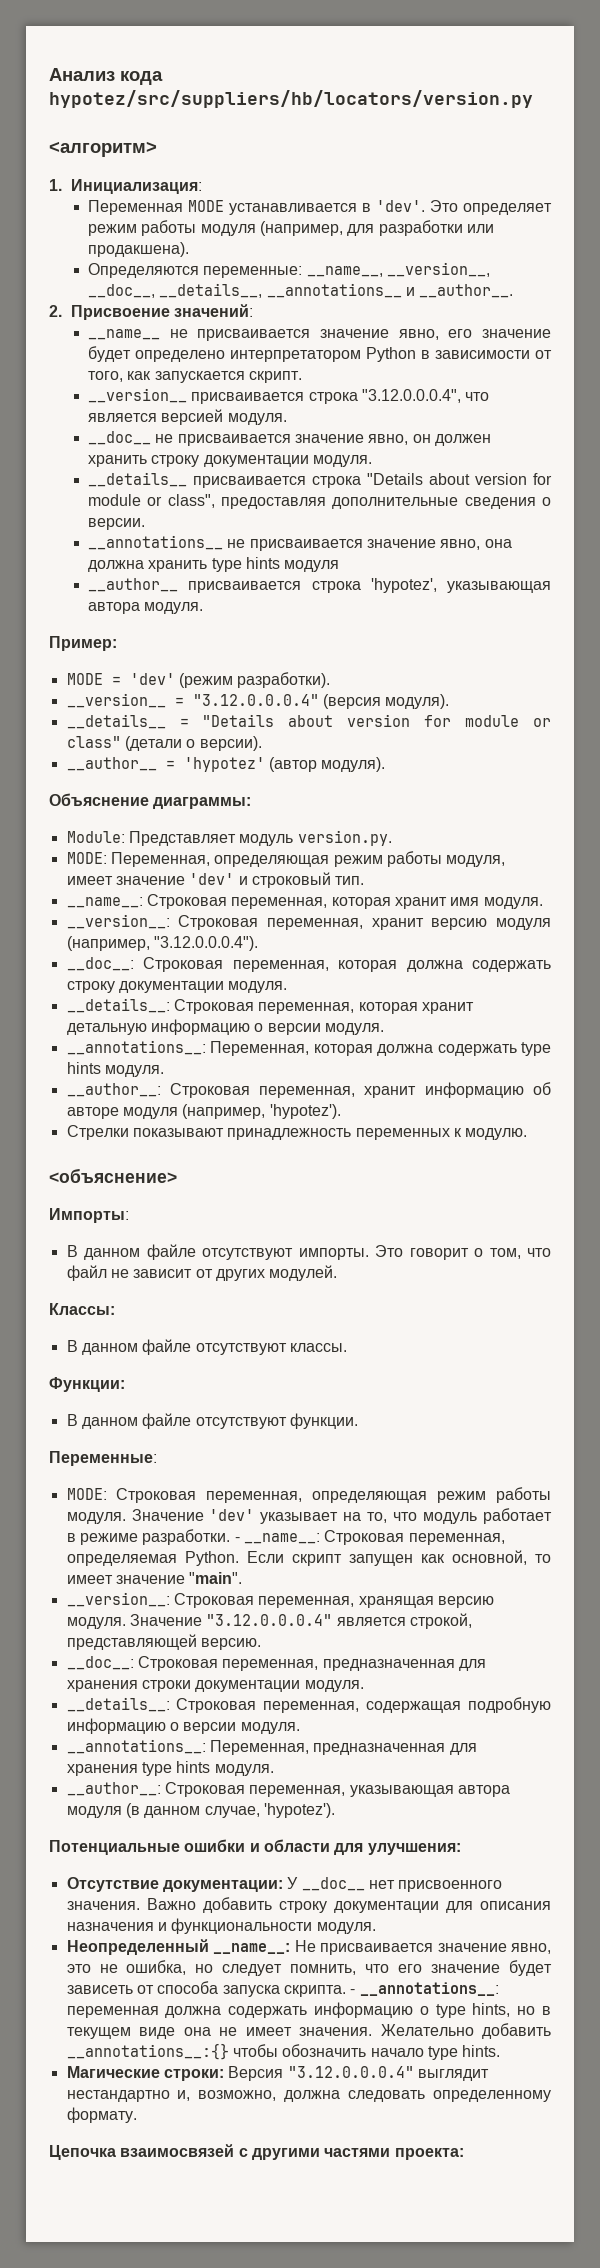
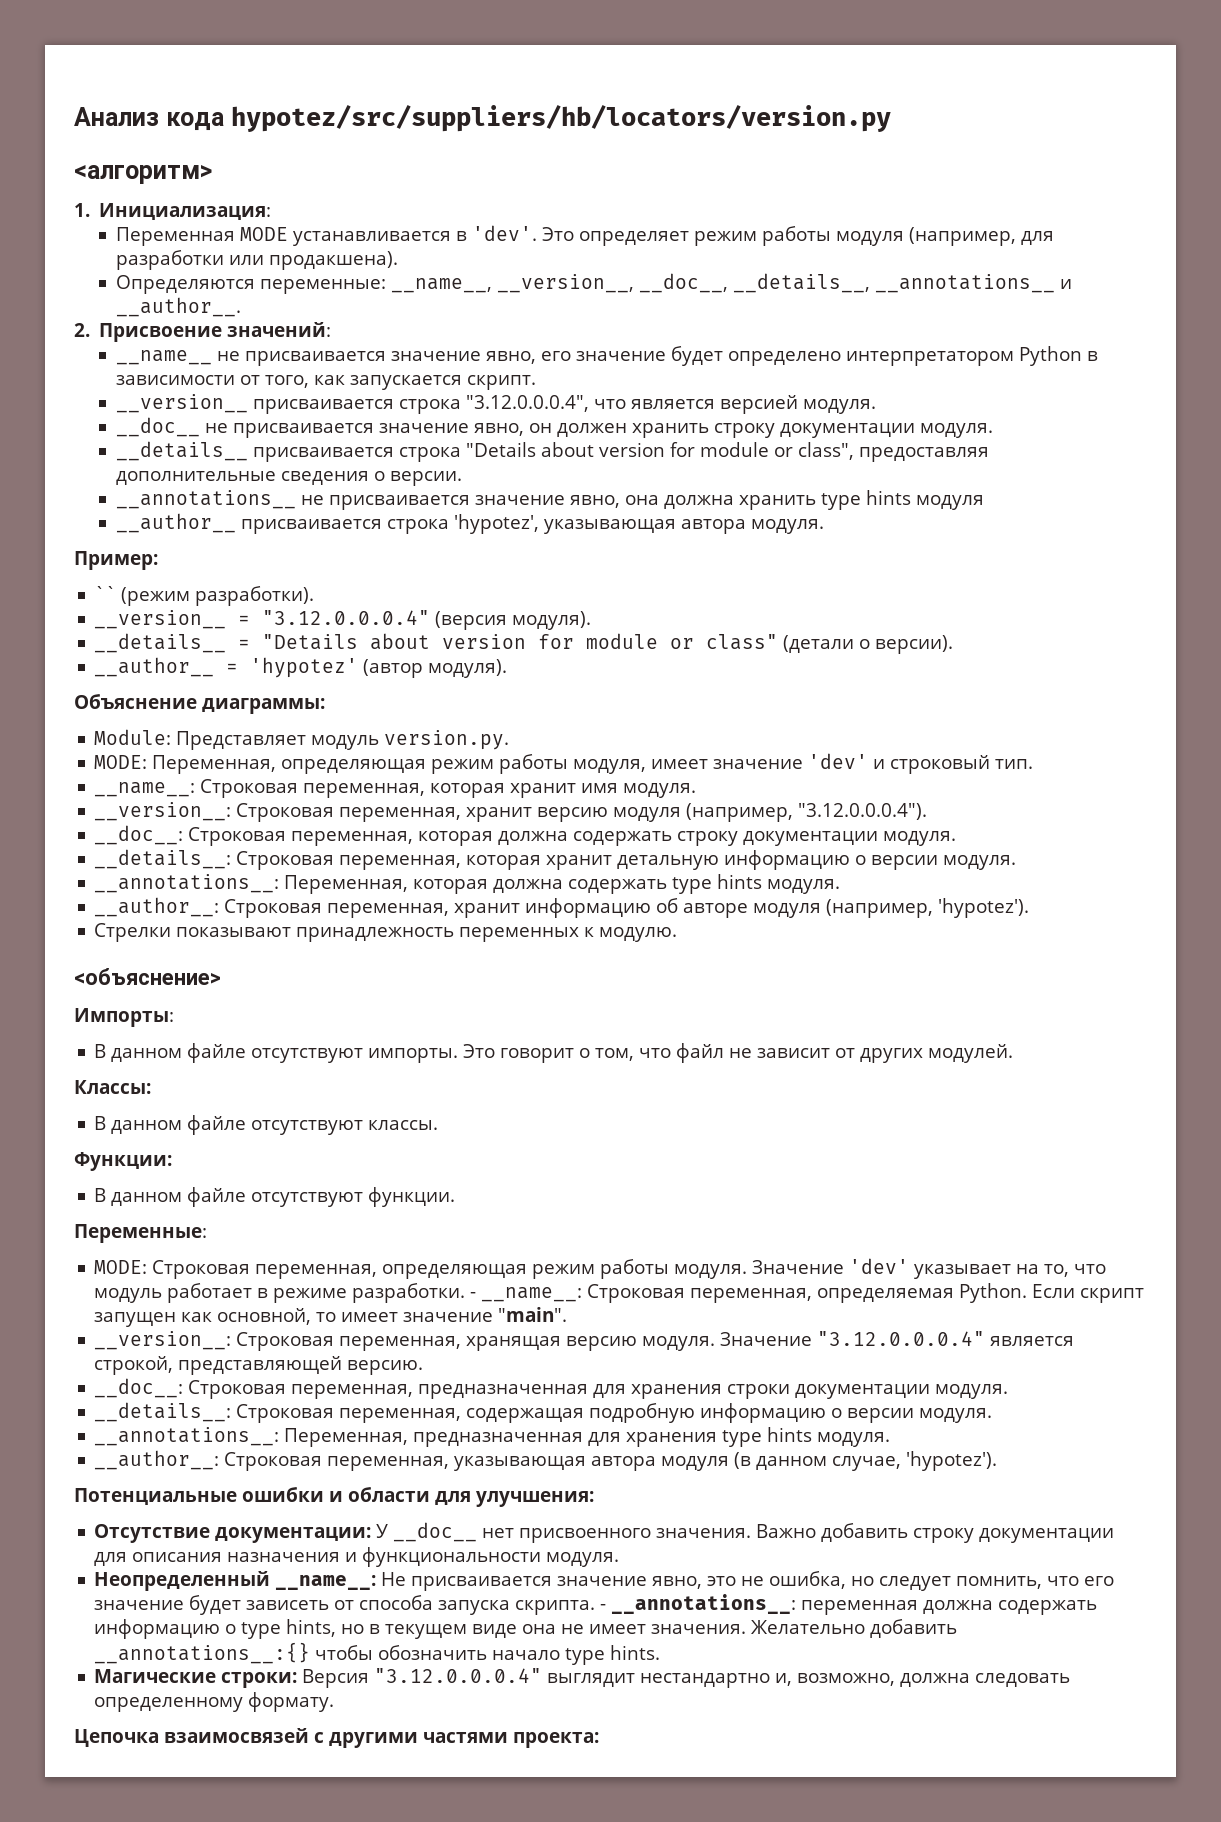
- MODE = 'dev' (режим разработки).
+ `` (режим разработки).

